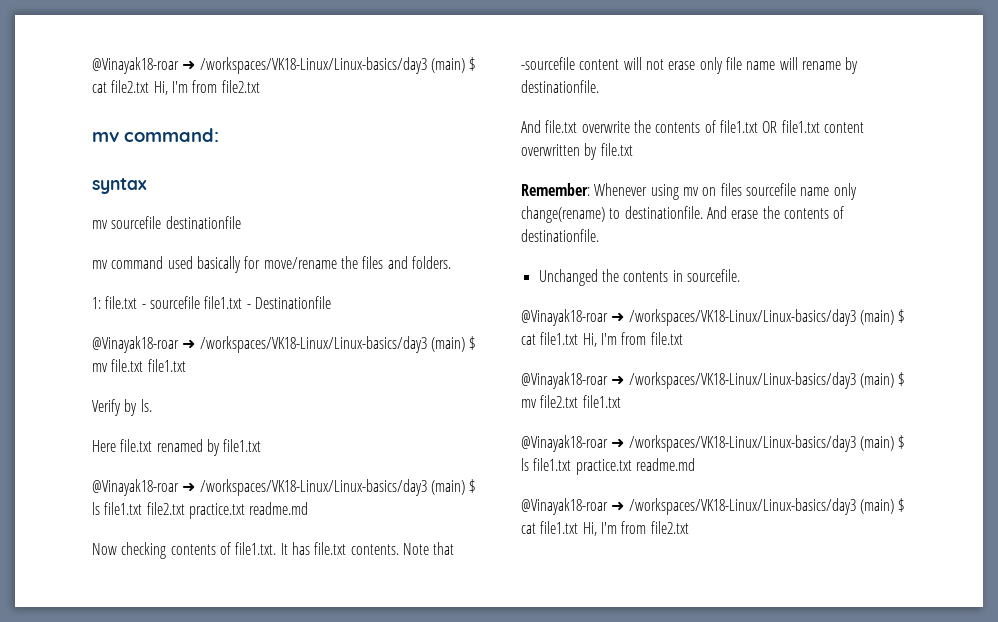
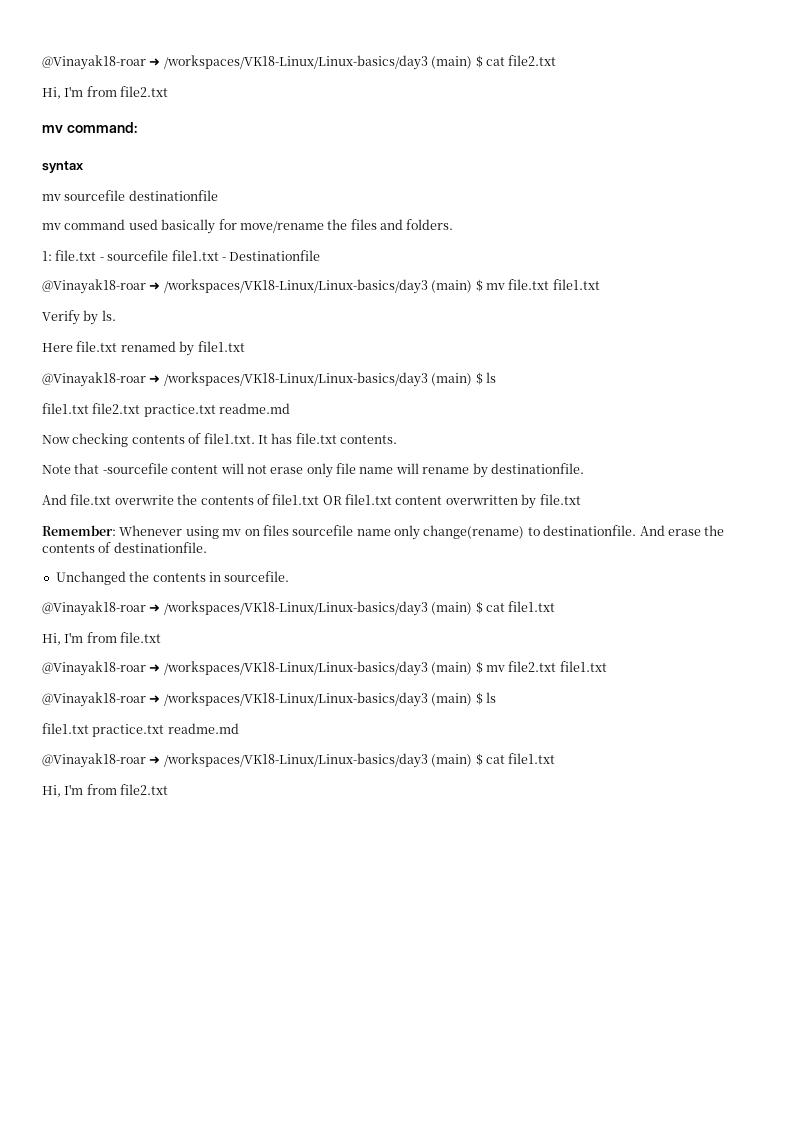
- @Vinayak18-roar ➜ /workspaces/VK18-Linux/Linux-basics/day3 (main) $ cat file2.txt Hi, I'm from file2.txt
+ @Vinayak18-roar ➜ /workspaces/VK18-Linux/Linux-basics/day3 (main) $ cat file2.txt
+ Hi, I'm from file2.txt
  Here file.txt renamed by file1.txt
- @Vinayak18-roar ➜ /workspaces/VK18-Linux/Linux-basics/day3 (main) $ ls file1.txt file2.txt practice.txt readme.md
+ @Vinayak18-roar ➜ /workspaces/VK18-Linux/Linux-basics/day3 (main) $ ls
+ file1.txt file2.txt practice.txt readme.md
- Now checking contents of file1.txt. It has file.txt contents. Note that -sourcefile content will not erase only file name will rename by destinationfile.
+ Now checking contents of file1.txt. It has file.txt contents.
+ Note that -sourcefile content will not erase only file name will rename by destinationfile.
  Unchanged the contents in sourcefile.
- @Vinayak18-roar ➜ /workspaces/VK18-Linux/Linux-basics/day3 (main) $ cat file1.txt Hi, I'm from file.txt
+ @Vinayak18-roar ➜ /workspaces/VK18-Linux/Linux-basics/day3 (main) $ cat file1.txt
+ Hi, I'm from file.txt
  @Vinayak18-roar ➜ /workspaces/VK18-Linux/Linux-basics/day3 (main) $ mv file2.txt file1.txt
- @Vinayak18-roar ➜ /workspaces/VK18-Linux/Linux-basics/day3 (main) $ ls file1.txt practice.txt readme.md
- @Vinayak18-roar ➜ /workspaces/VK18-Linux/Linux-basics/day3 (main) $ cat file1.txt Hi, I'm from file2.txt
+ @Vinayak18-roar ➜ /workspaces/VK18-Linux/Linux-basics/day3 (main) $ ls
+ file1.txt practice.txt readme.md
+ @Vinayak18-roar ➜ /workspaces/VK18-Linux/Linux-basics/day3 (main) $ cat file1.txt
+ Hi, I'm from file2.txt

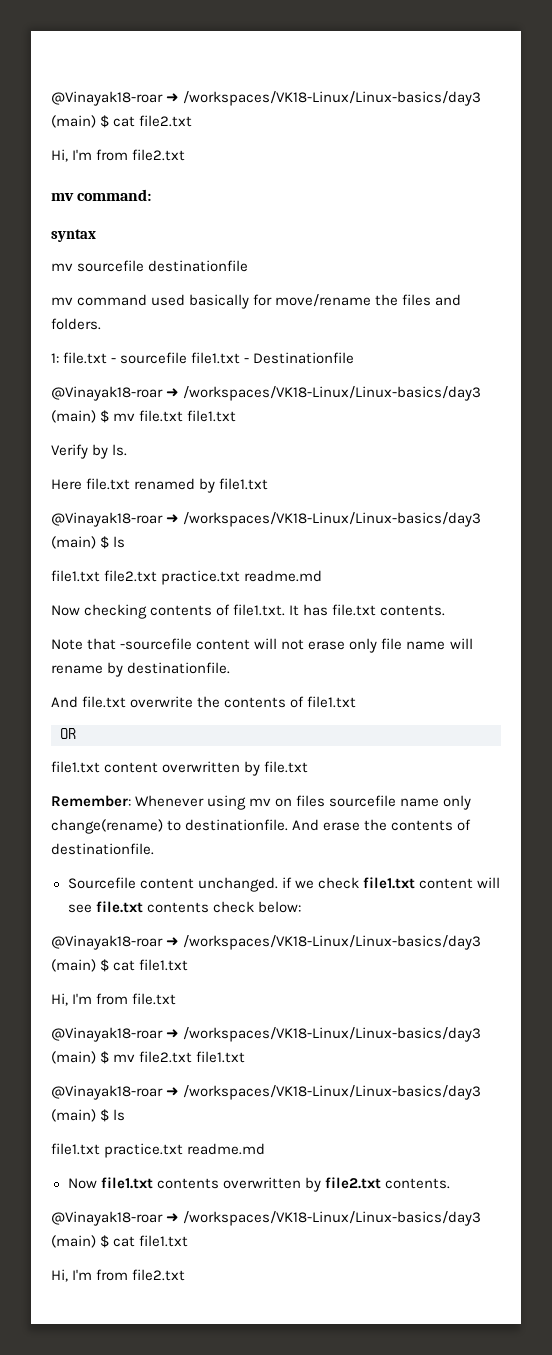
- And file.txt overwrite the contents of file1.txt OR file1.txt content overwritten by file.txt
+ And file.txt overwrite the contents of file1.txt
+ OR
+ file1.txt content overwritten by file.txt
- Unchanged the contents in sourcefile.
+ Sourcefile content unchanged. if we check file1.txt content will see file.txt contents check below:
+ Now file1.txt contents overwritten by file2.txt contents.

